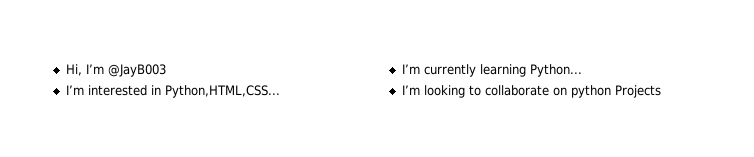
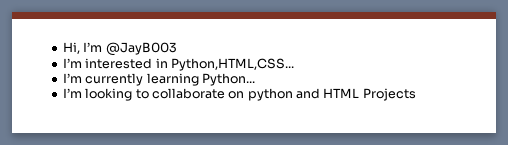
- I’m looking to collaborate on python Projects
+ I’m looking to collaborate on python and HTML Projects

